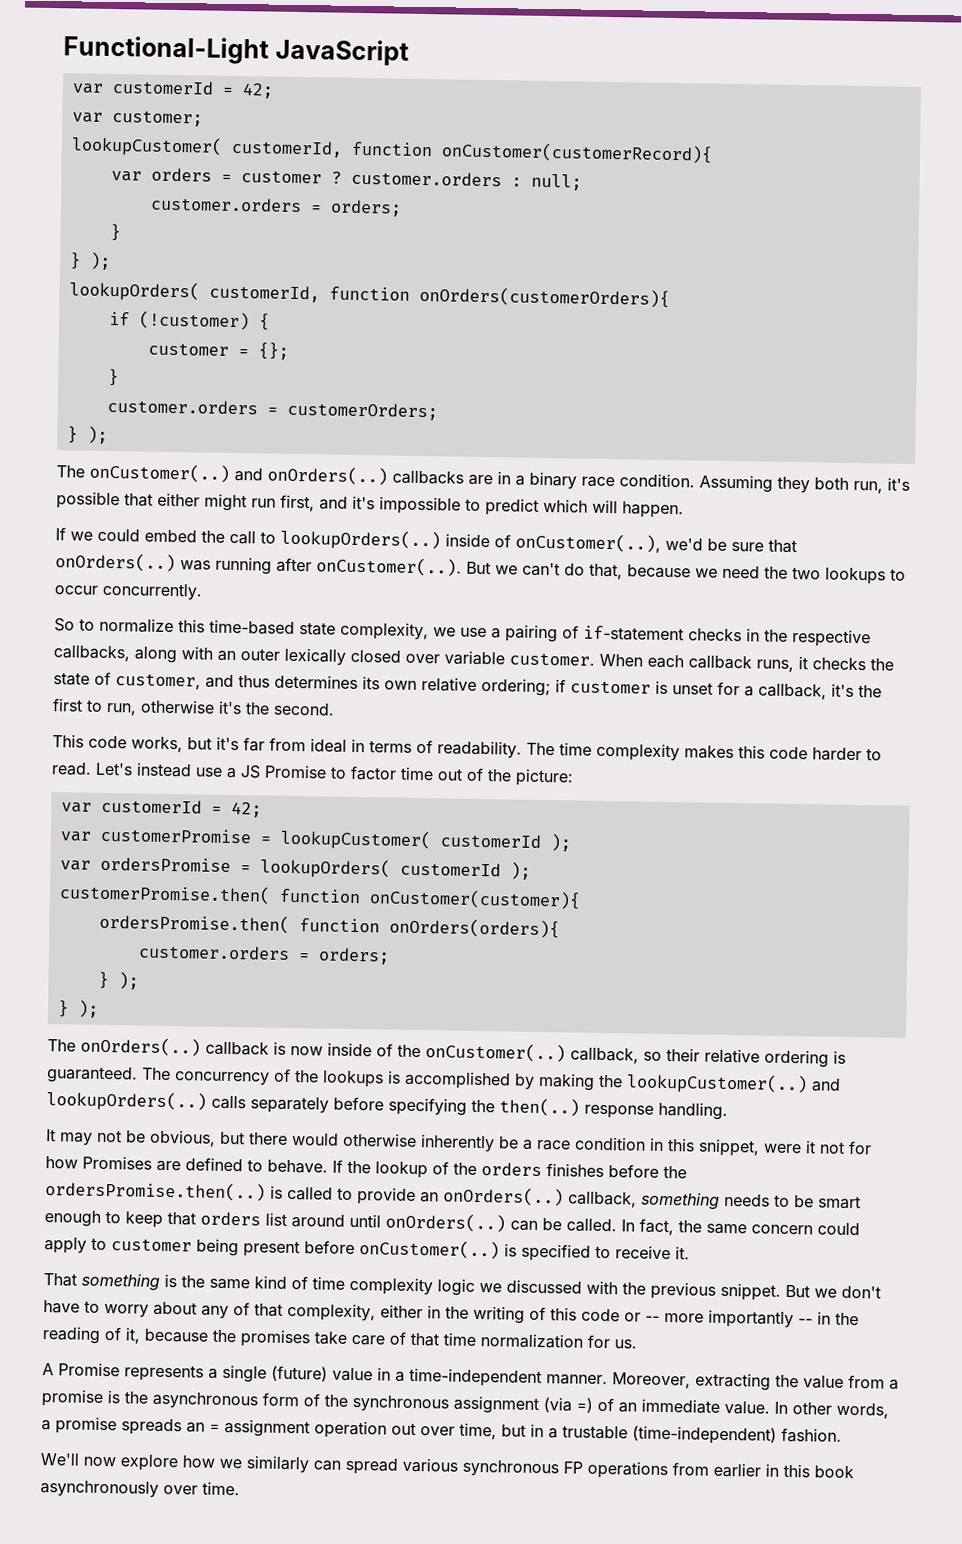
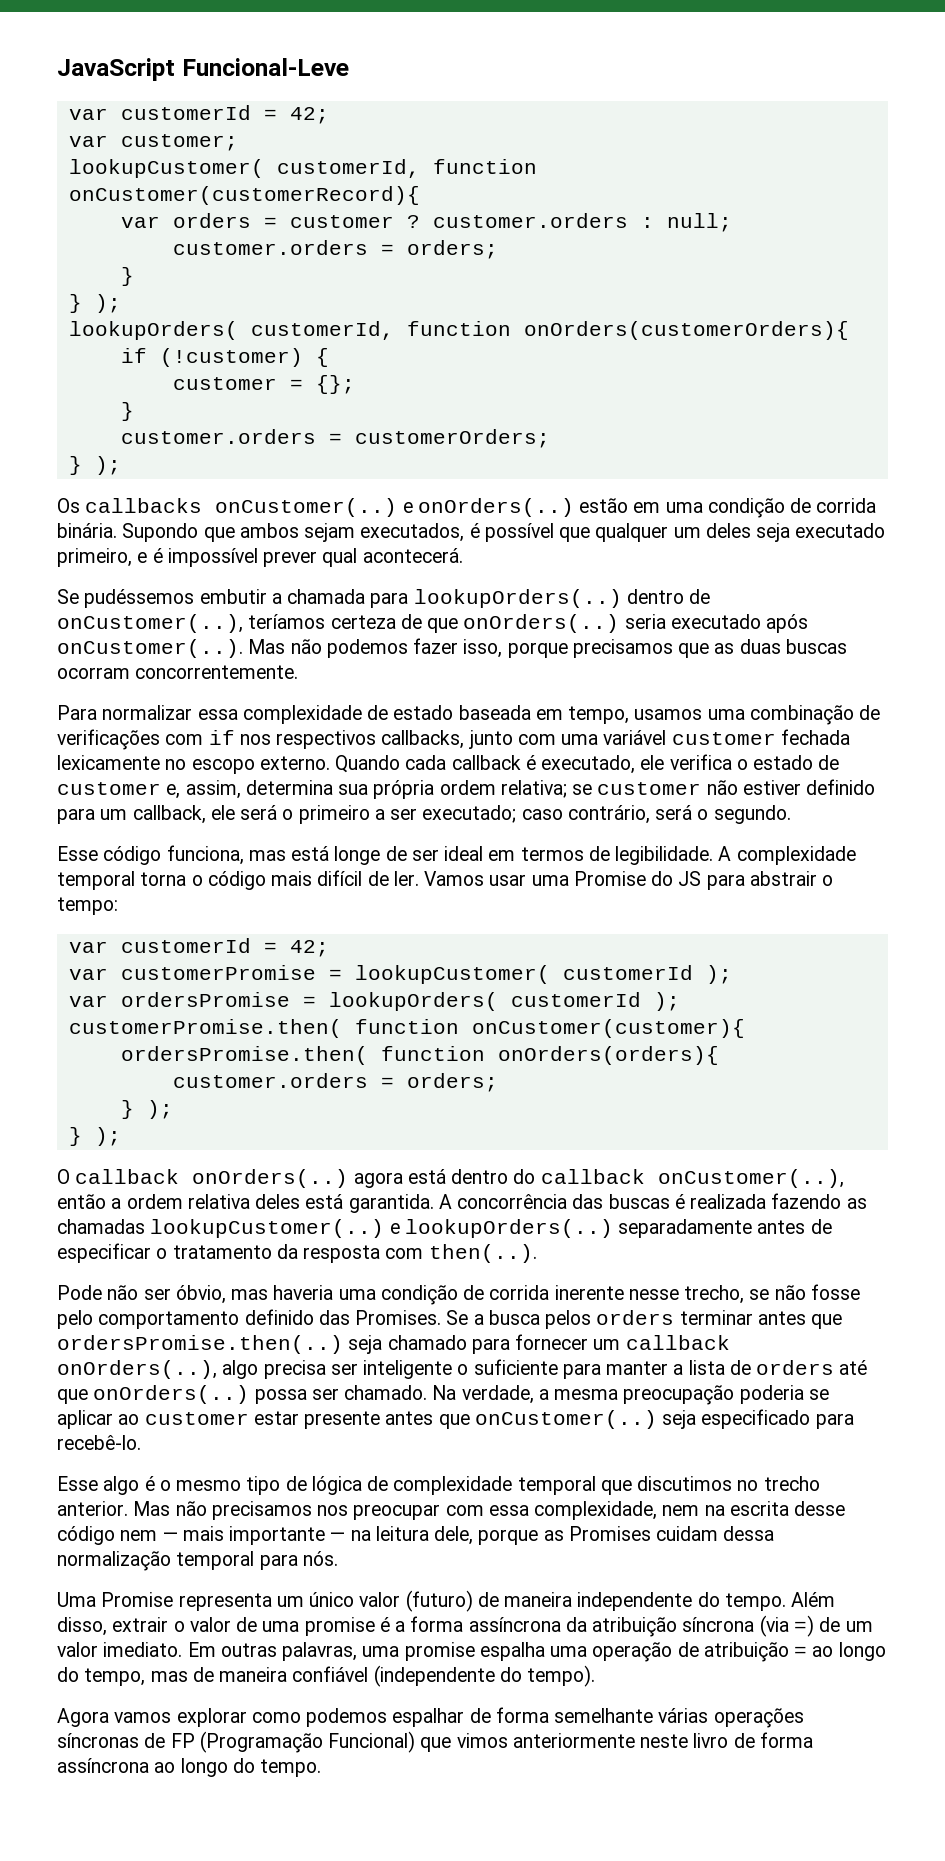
- Functional-Light JavaScript
+ JavaScript Funcional-Leve
- The onCustomer(..) and onOrders(..) callbacks are in a binary race condition. Assuming they both run, it's possible that either might run first, and it's impossible to predict which will happen.
- If we could embed the call to lookupOrders(..) inside of onCustomer(..), we'd be sure that onOrders(..) was running after onCustomer(..). But we can't do that, because we need the two lookups to occur concurrently.
- So to normalize this time-based state complexity, we use a pairing of if-statement checks in the respective callbacks, along with an outer lexically closed over variable customer. When each callback runs, it checks the state of customer, and thus determines its own relative ordering; if customer is unset for a callback, it's the first to run, otherwise it's the second.
- This code works, but it's far from ideal in terms of readability. The time complexity makes this code harder to read. Let's instead use a JS Promise to factor time out of the picture:
+ Os callbacks onCustomer(..) e onOrders(..) estão em uma condição de corrida binária. Supondo que ambos sejam executados, é possível que qualquer um deles seja executado primeiro, e é impossível prever qual acontecerá.
+ Se pudéssemos embutir a chamada para lookupOrders(..) dentro de onCustomer(..), teríamos certeza de que onOrders(..) seria executado após onCustomer(..). Mas não podemos fazer isso, porque precisamos que as duas buscas ocorram concorrentemente.
+ Para normalizar essa complexidade de estado baseada em tempo, usamos uma combinação de verificações com if nos respectivos callbacks, junto com uma variável customer fechada lexicamente no escopo externo. Quando cada callback é executado, ele verifica o estado de customer e, assim, determina sua própria ordem relativa; se customer não estiver definido para um callback, ele será o primeiro a ser executado; caso contrário, será o segundo.
+ Esse código funciona, mas está longe de ser ideal em termos de legibilidade. A complexidade temporal torna o código mais difícil de ler. Vamos usar uma Promise do JS para abstrair o tempo:
- The onOrders(..) callback is now inside of the onCustomer(..) callback, so their relative ordering is guaranteed. The concurrency of the lookups is accomplished by making the lookupCustomer(..) and lookupOrders(..) calls separately before specifying the then(..) response handling.
- It may not be obvious, but there would otherwise inherently be a race condition in this snippet, were it not for how Promises are defined to behave. If the lookup of the orders finishes before the ordersPromise.then(..) is called to provide an onOrders(..) callback, something needs to be smart enough to keep that orders list around until onOrders(..) can be called. In fact, the same concern could apply to customer being present before onCustomer(..) is specified to receive it.
- That something is the same kind of time complexity logic we discussed with the previous snippet. But we don't have to worry about any of that complexity, either in the writing of this code or -- more importantly -- in the reading of it, because the promises take care of that time normalization for us.
- A Promise represents a single (future) value in a time-independent manner. Moreover, extracting the value from a promise is the asynchronous form of the synchronous assignment (via =) of an immediate value. In other words, a promise spreads an = assignment operation out over time, but in a trustable (time-independent) fashion.
- We'll now explore how we similarly can spread various synchronous FP operations from earlier in this book asynchronously over time.
+ O callback onOrders(..) agora está dentro do callback onCustomer(..), então a ordem relativa deles está garantida. A concorrência das buscas é realizada fazendo as chamadas lookupCustomer(..) e lookupOrders(..) separadamente antes de especificar o tratamento da resposta com then(..).
+ Pode não ser óbvio, mas haveria uma condição de corrida inerente nesse trecho, se não fosse pelo comportamento definido das Promises. Se a busca pelos orders terminar antes que ordersPromise.then(..) seja chamado para fornecer um callback onOrders(..), algo precisa ser inteligente o suficiente para manter a lista de orders até que onOrders(..) possa ser chamado. Na verdade, a mesma preocupação poderia se aplicar ao customer estar presente antes que onCustomer(..) seja especificado para recebê-lo.
+ Esse algo é o mesmo tipo de lógica de complexidade temporal que discutimos no trecho anterior. Mas não precisamos nos preocupar com essa complexidade, nem na escrita desse código nem — mais importante — na leitura dele, porque as Promises cuidam dessa normalização temporal para nós.
+ Uma Promise representa um único valor (futuro) de maneira independente do tempo. Além disso, extrair o valor de uma promise é a forma assíncrona da atribuição síncrona (via =) de um valor imediato. Em outras palavras, uma promise espalha uma operação de atribuição = ao longo do tempo, mas de maneira confiável (independente do tempo).
+ Agora vamos explorar como podemos espalhar de forma semelhante várias operações síncronas de FP (Programação Funcional) que vimos anteriormente neste livro de forma assíncrona ao longo do tempo.

